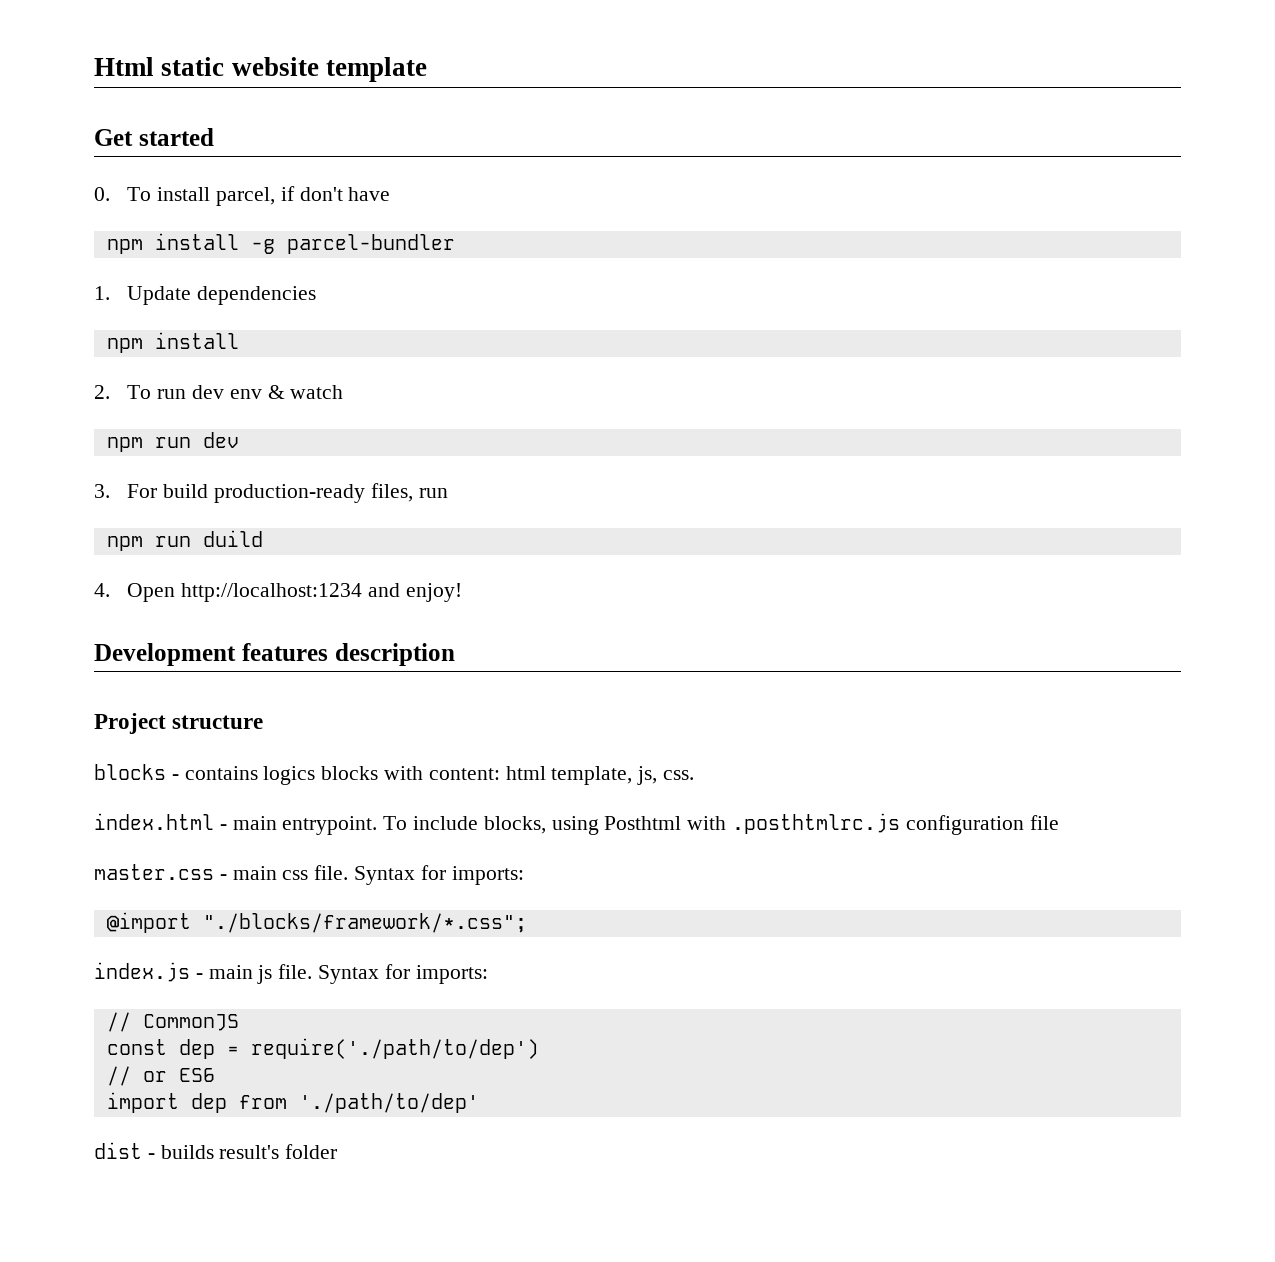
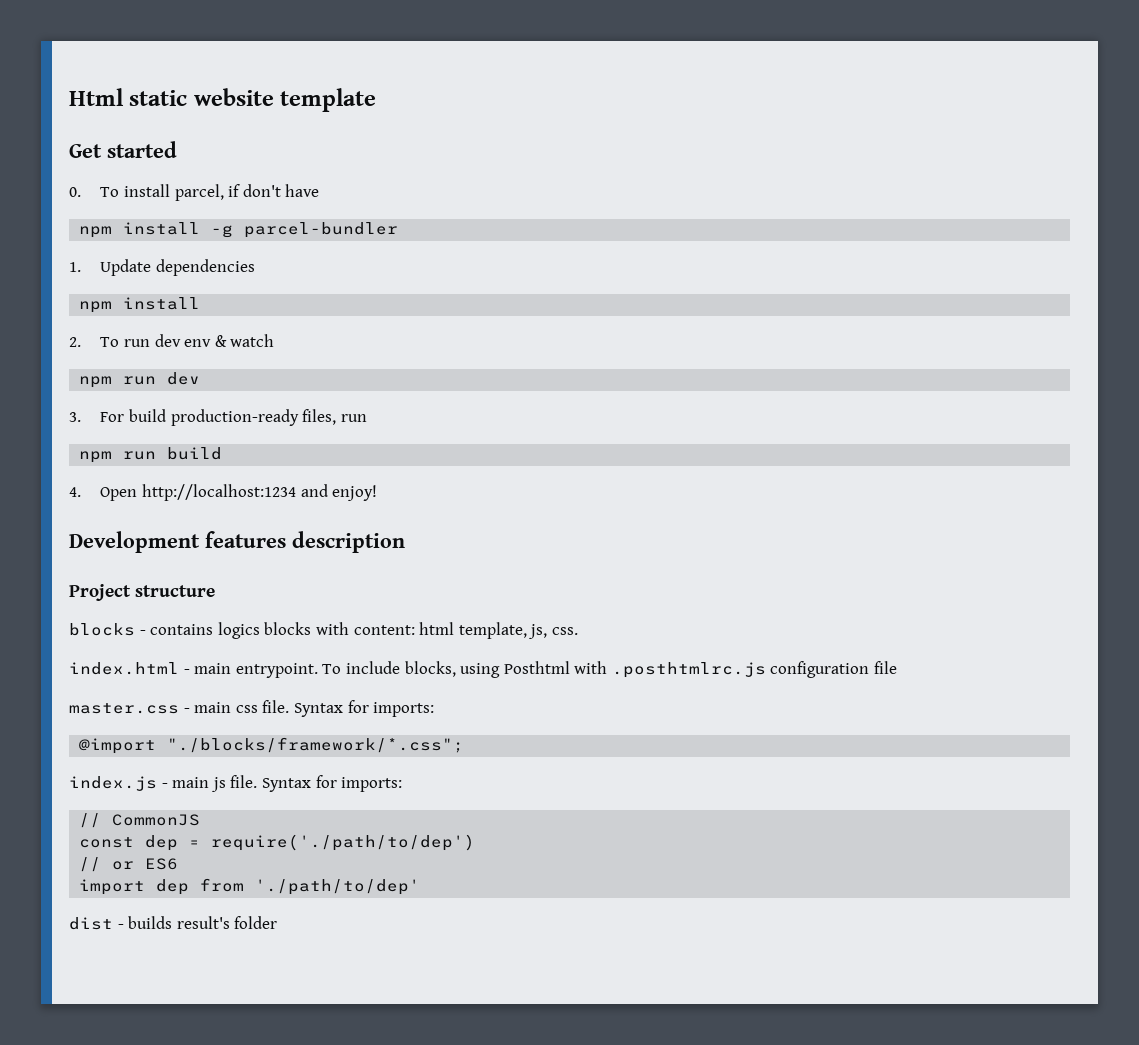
- npm run duild
+ npm run build

